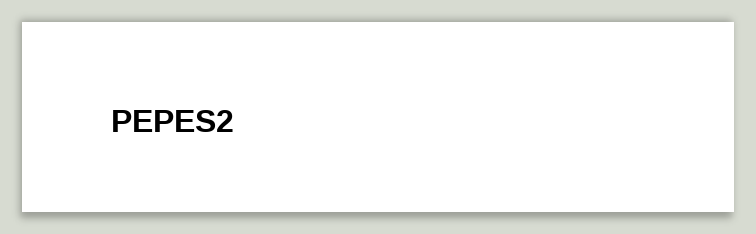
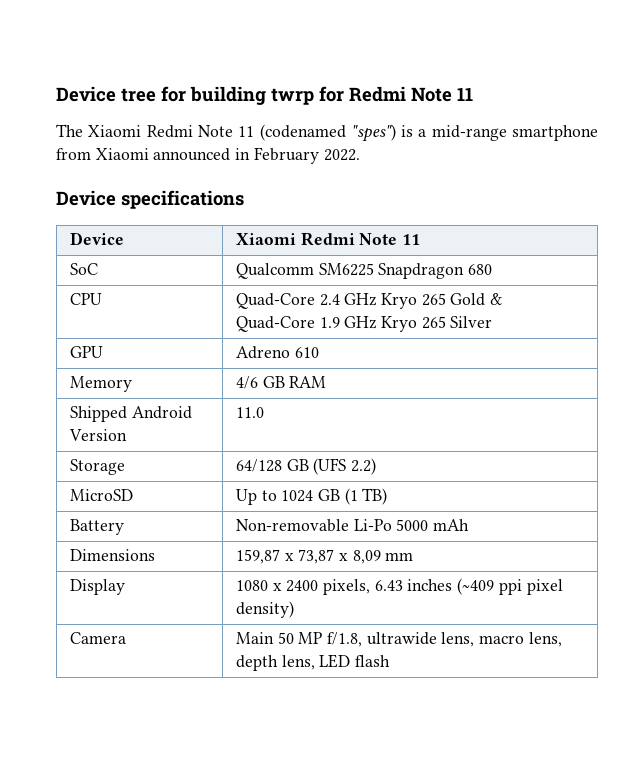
- PEPES2
+ Device tree for building twrp for Redmi Note 11
+ The Xiaomi Redmi Note 11 (codenamed "spes") is a mid-range smartphone from Xiaomi announced in February 2022.
+ Device specifications
+ Device | Xiaomi Redmi Note 11
+ SoC | Qualcomm SM6225 Snapdragon 680
+ CPU | Quad-Core 2.4 GHz Kryo 265 Gold & Quad-Core 1.9 GHz Kryo 265 Silver
+ GPU | Adreno 610
+ Memory | 4/6 GB RAM
+ Shipped Android Version | 11.0
+ Storage | 64/128 GB (UFS 2.2)
+ MicroSD | Up to 1024 GB (1 TB)
+ Battery | Non-removable Li-Po 5000 mAh
+ Dimensions | 159,87 x 73,87 x 8,09 mm
+ Display | 1080 x 2400 pixels, 6.43 inches (~409 ppi pixel density)
+ Camera | Main 50 MP f/1.8, ultrawide lens, macro lens, depth lens, LED flash

